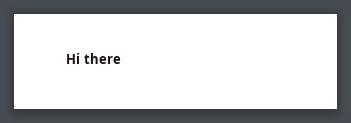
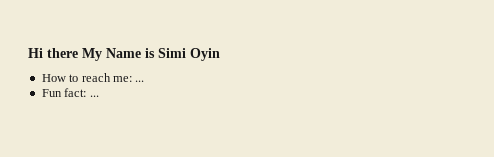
- Hi there
+ Hi there My Name is Simi Oyin
+ How to reach me: ...
+ Fun fact: ...

